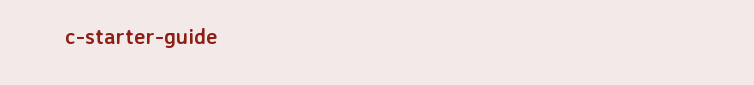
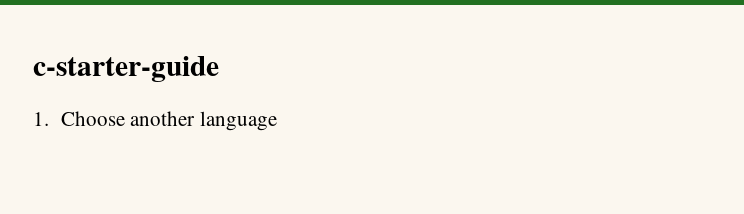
+ 1. Choose another language

